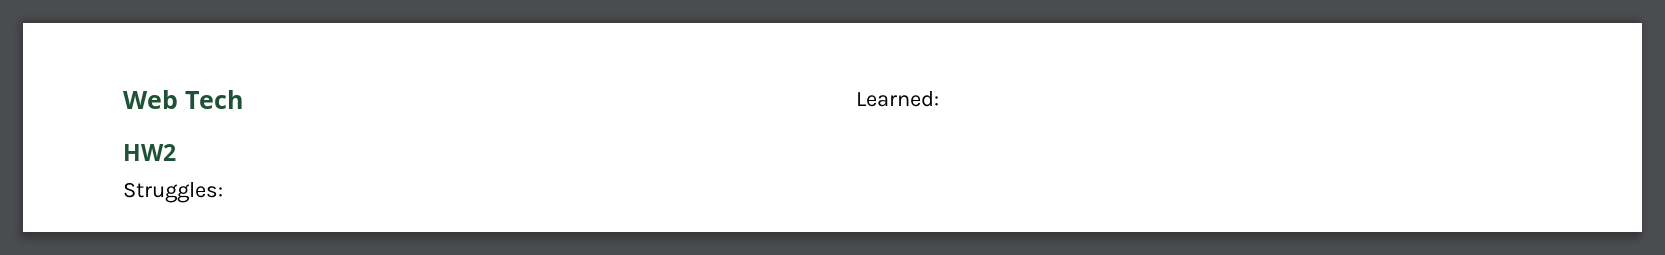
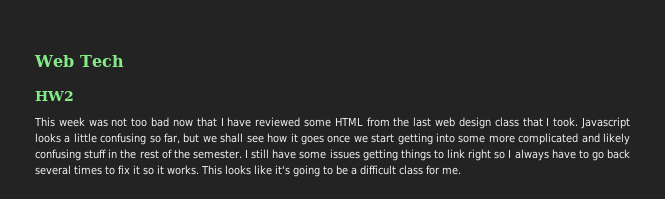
- Struggles:
- Learned:
+ This week was not too bad now that I have reviewed some HTML from the last web design class that I took. Javascript looks a little confusing so far, but we shall see how it goes once we start getting into some more complicated and likely confusing stuff in the rest of the semester. I still have some issues getting things to link right so I always have to go back several times to fix it so it works. This looks like it's going to be a difficult class for me.

